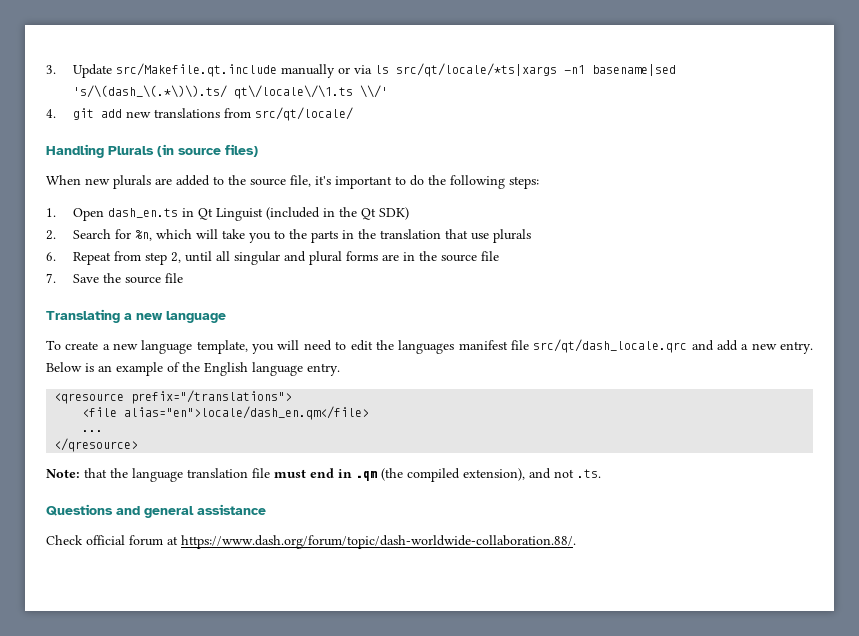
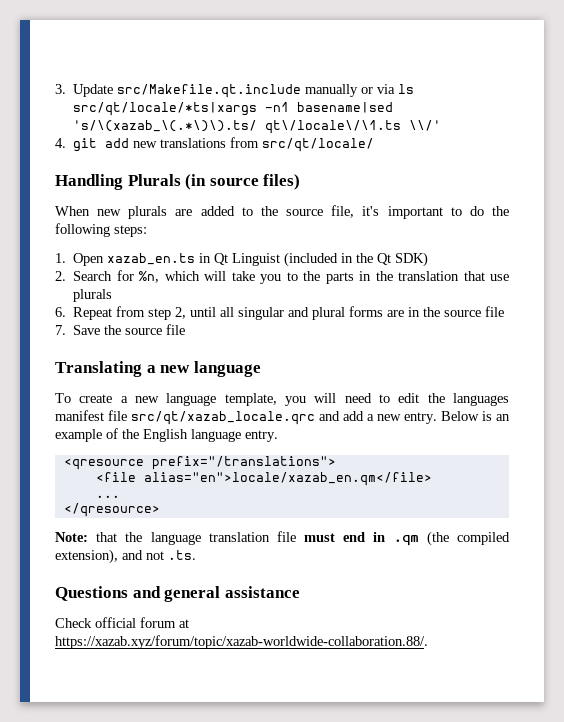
- 3. Update src/Makefile.qt.include manually or via ls src/qt/locale/*ts|xargs -n1 basename|sed 's/\(dash_\(.*\)\).ts/ qt\/locale\/\1.ts \\/'
+ 3. Update src/Makefile.qt.include manually or via ls src/qt/locale/*ts|xargs -n1 basename|sed 's/\(xazab_\(.*\)\).ts/ qt\/locale\/\1.ts \\/'
- 1. Open dash_en.ts in Qt Linguist (included in the Qt SDK)
+ 1. Open xazab_en.ts in Qt Linguist (included in the Qt SDK)
- To create a new language template, you will need to edit the languages manifest file src/qt/dash_locale.qrc and add a new entry.
+ To create a new language template, you will need to edit the languages manifest file src/qt/xazab_locale.qrc and add a new entry.
- <file alias="en">locale/dash_en.qm</file>
+ <file alias="en">locale/xazab_en.qm</file>
- Check official forum at https://www.dash.org/forum/topic/dash-worldwide-collaboration.88/.
+ Check official forum at https://xazab.xyz/forum/topic/xazab-worldwide-collaboration.88/.

